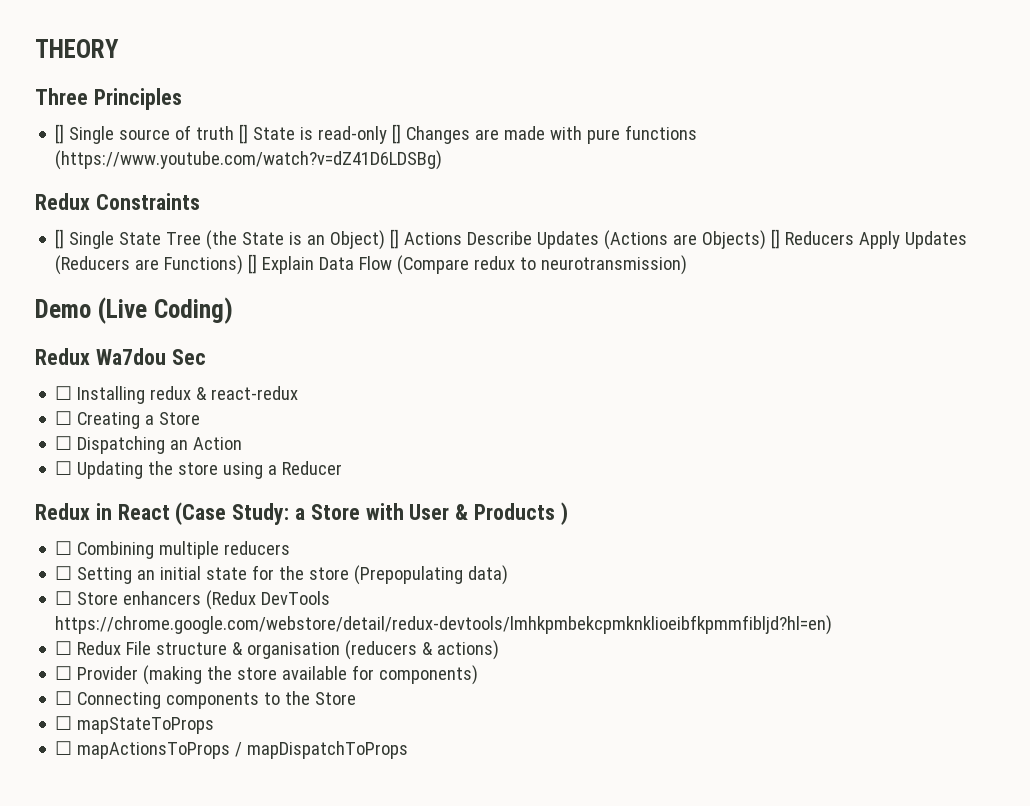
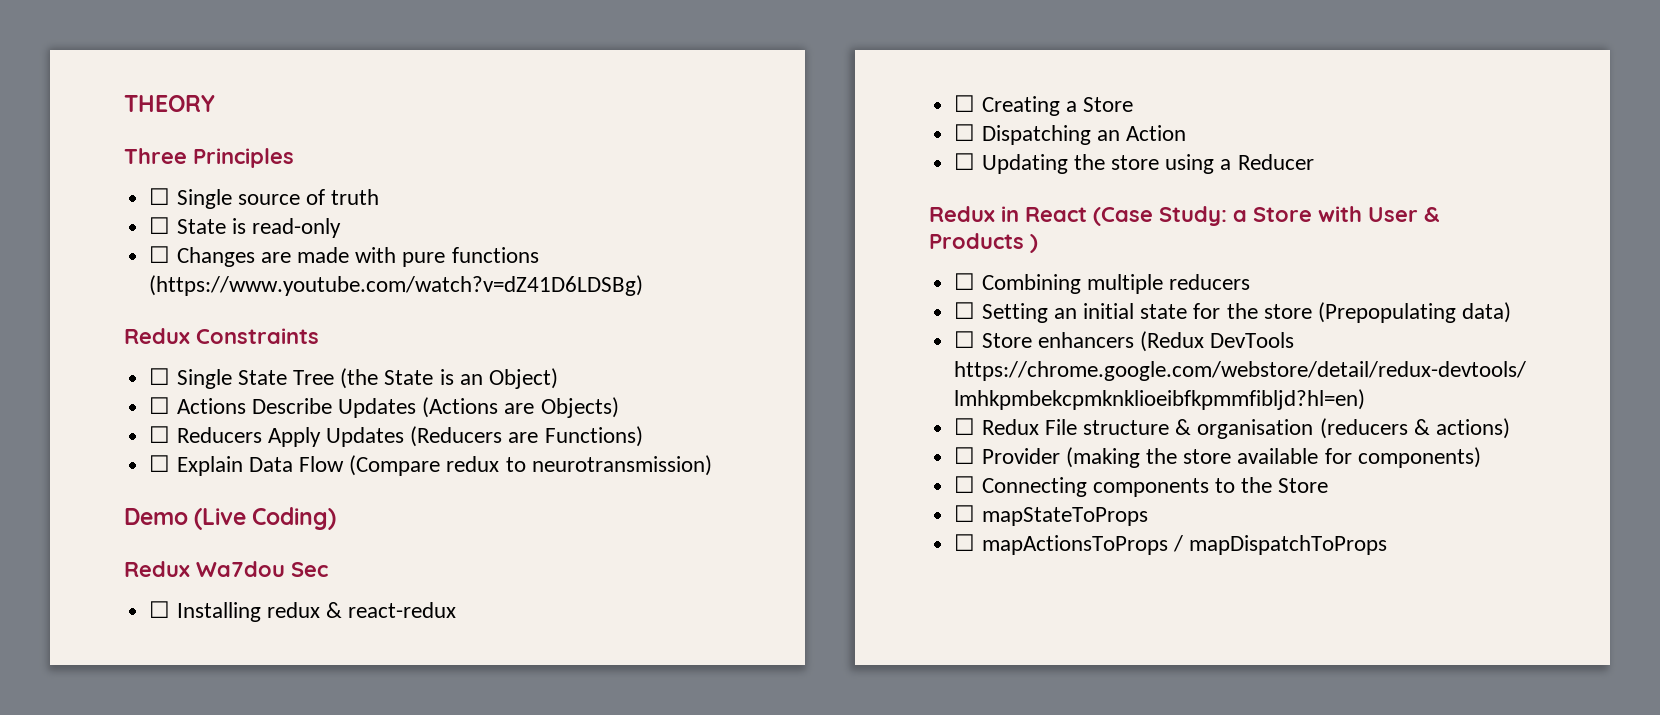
- [] Single source of truth [] State is read-only [] Changes are made with pure functions (https://www.youtube.com/watch?v=dZ41D6LDSBg)
+ ☐ Single source of truth
+ ☐ State is read-only
+ ☐ Changes are made with pure functions (https://www.youtube.com/watch?v=dZ41D6LDSBg)
- [] Single State Tree (the State is an Object) [] Actions Describe Updates (Actions are Objects) [] Reducers Apply Updates (Reducers are Functions) [] Explain Data Flow (Compare redux to neurotransmission)
+ ☐ Single State Tree (the State is an Object)
+ ☐ Actions Describe Updates (Actions are Objects)
+ ☐ Reducers Apply Updates (Reducers are Functions)
+ ☐ Explain Data Flow (Compare redux to neurotransmission)

